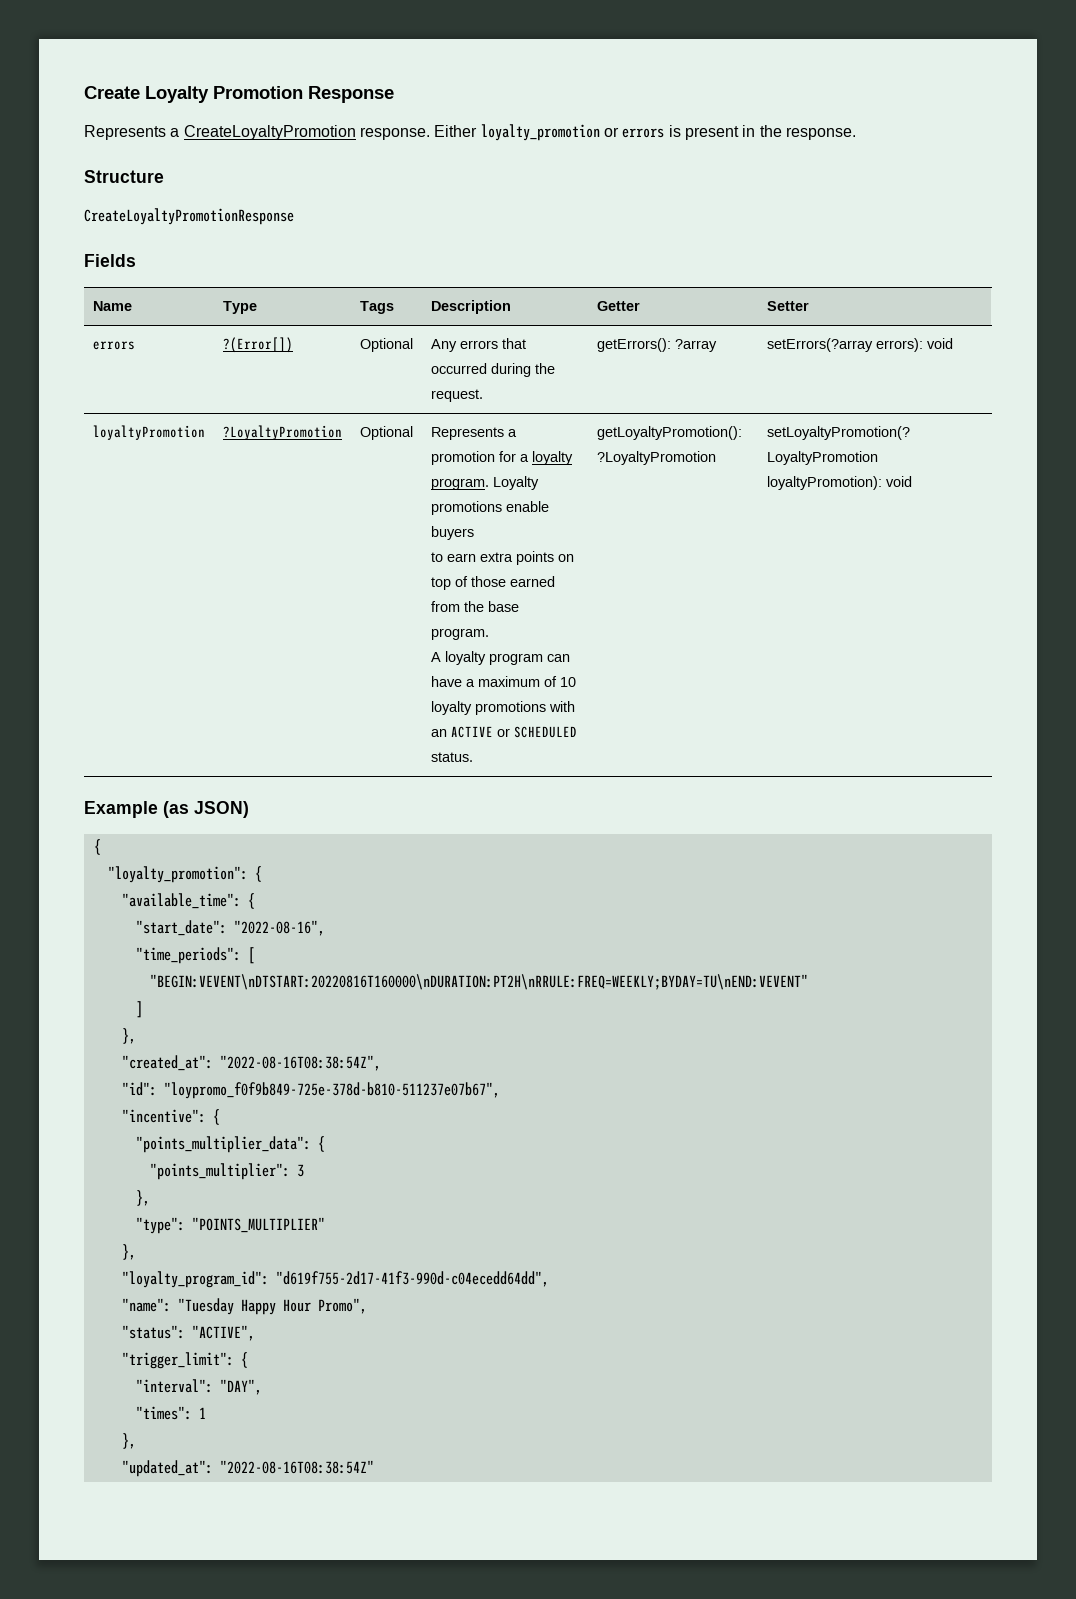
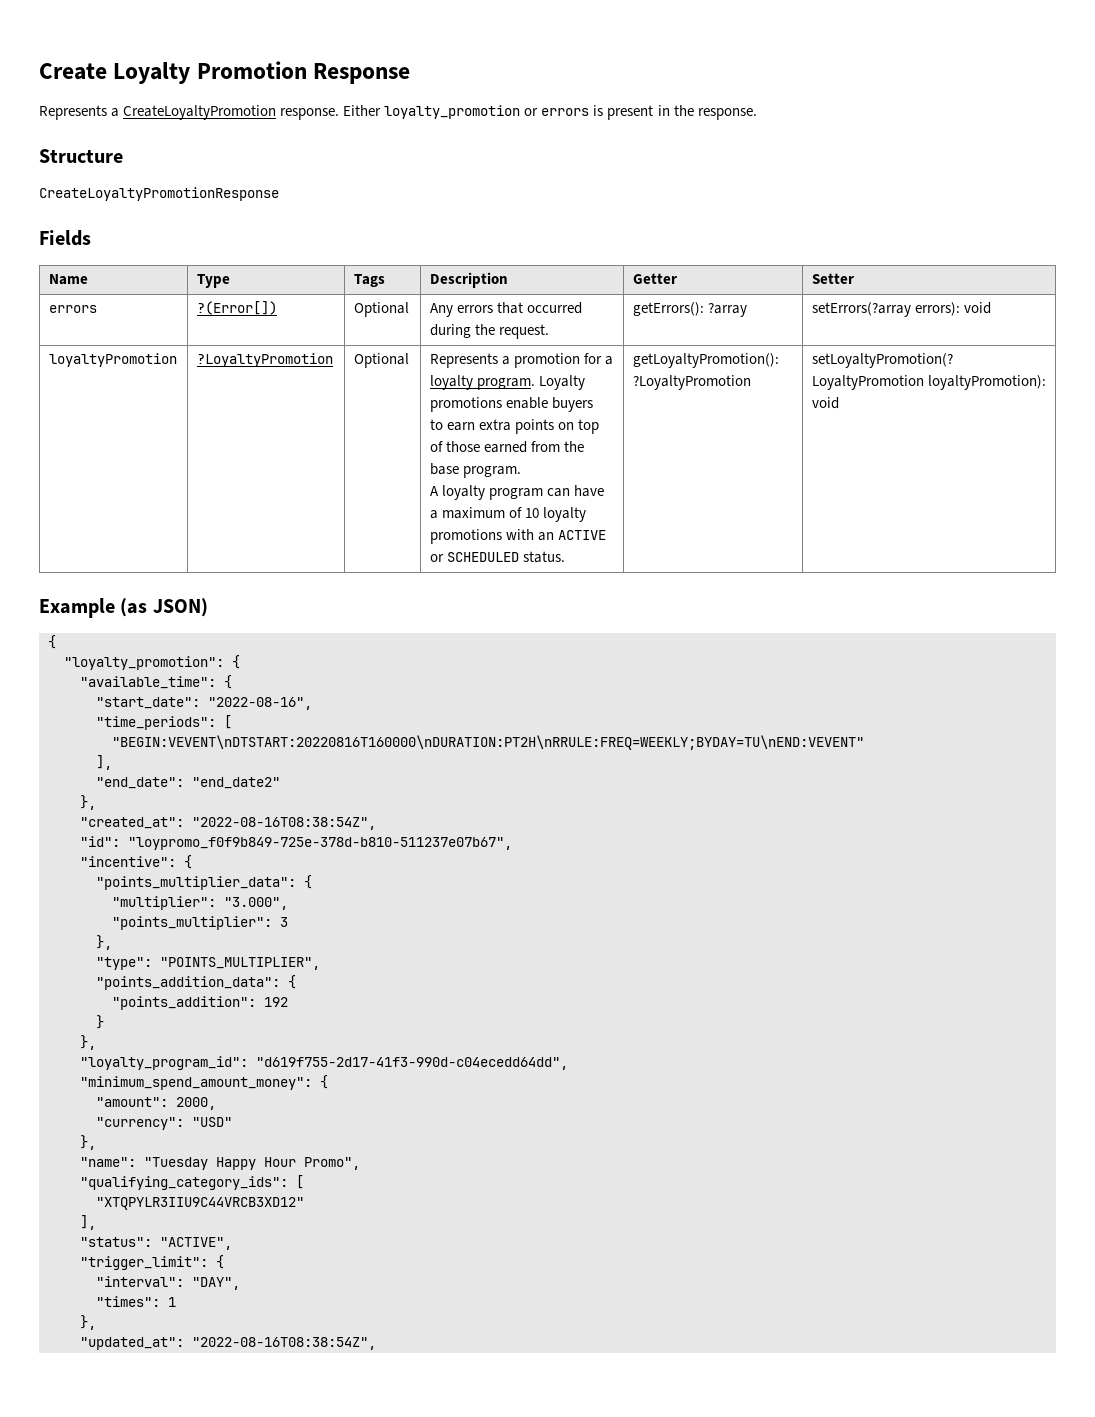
  "BEGIN:VEVENT\nDTSTART:20220816T160000\nDURATION:PT2H\nRRULE:FREQ=WEEKLY;BYDAY=TU\nEND:VEVENT"
- ]
+ ],
+ "end_date": "end_date2"
+ "multiplier": "3.000",
- "type": "POINTS_MULTIPLIER"
+ "type": "POINTS_MULTIPLIER",
+ "points_addition_data": {
+ "points_addition": 192
+ }
  },
  "loyalty_program_id": "d619f755-2d17-41f3-990d-c04ecedd64dd",
+ "minimum_spend_amount_money": {
+ "amount": 2000,
+ "currency": "USD"
+ },
+ "qualifying_category_ids": [
+ "XTQPYLR3IIU9C44VRCB3XD12"
+ ],
- "updated_at": "2022-08-16T08:38:54Z"
+ "updated_at": "2022-08-16T08:38:54Z",

